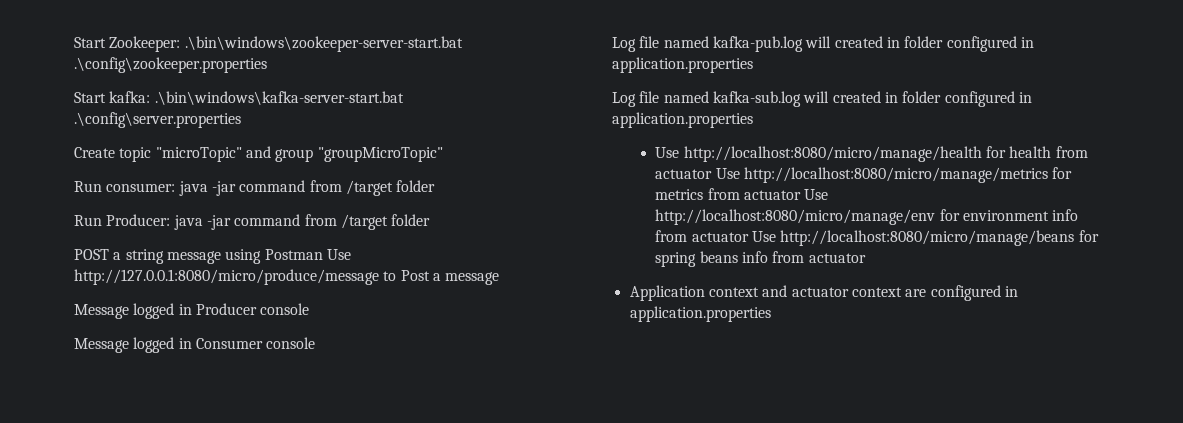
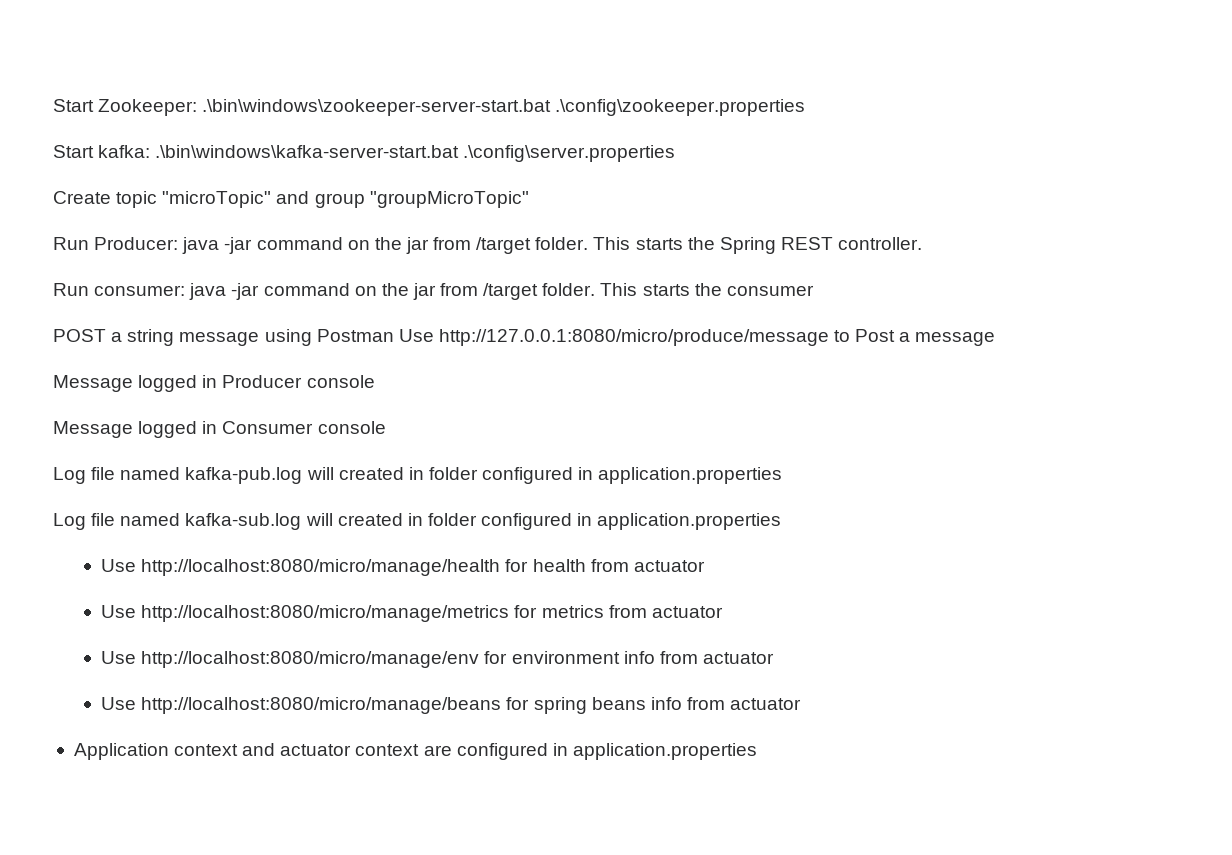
+ Run Producer: java -jar command on the jar from /target folder. This starts the Spring REST controller.
- Run consumer: java -jar command from /target folder
- Run Producer: java -jar command from /target folder
+ Run consumer: java -jar command on the jar from /target folder. This starts the consumer
- Use http://localhost:8080/micro/manage/health for health from actuator Use http://localhost:8080/micro/manage/metrics for metrics from actuator Use http://localhost:8080/micro/manage/env for environment info from actuator Use http://localhost:8080/micro/manage/beans for spring beans info from actuator
+ Use http://localhost:8080/micro/manage/health for health from actuator
+ Use http://localhost:8080/micro/manage/metrics for metrics from actuator
+ Use http://localhost:8080/micro/manage/env for environment info from actuator
+ Use http://localhost:8080/micro/manage/beans for spring beans info from actuator

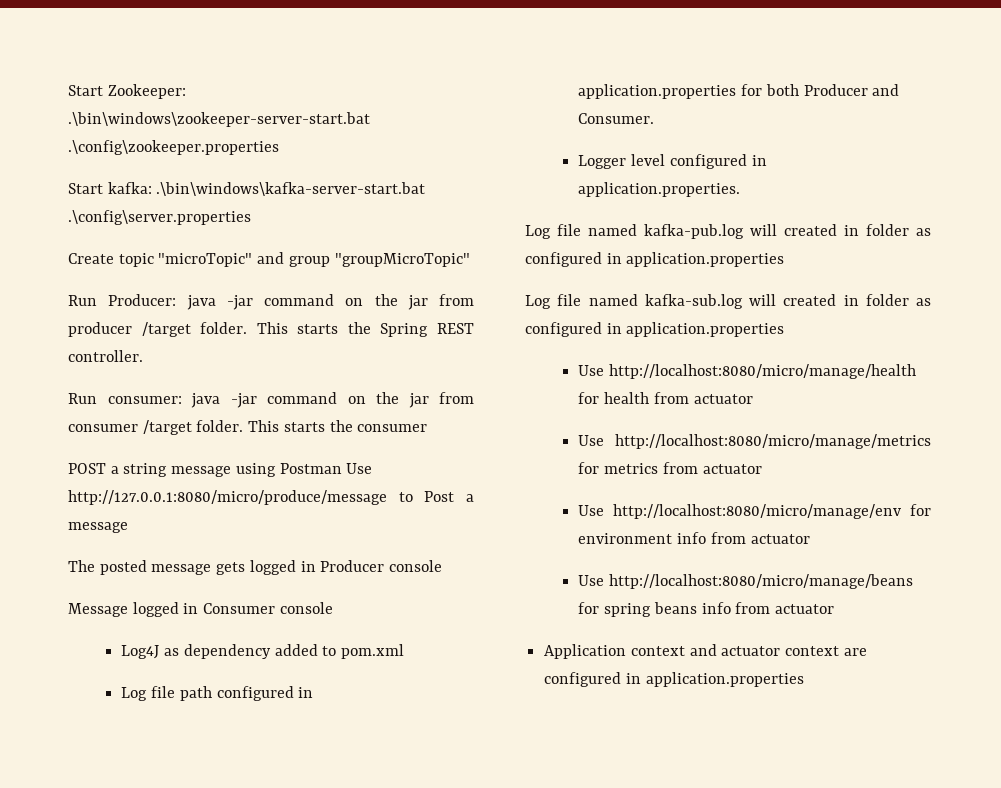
- Run Producer: java -jar command on the jar from /target folder.
+ Run Producer: java -jar command on the jar from producer /target folder.
- Run consumer: java -jar command on the jar from /target folder.
+ Run consumer: java -jar command on the jar from consumer /target folder.
- Message logged in Producer console
+ The posted message gets logged in Producer console
+ Log4J as dependency added to pom.xml
+ Log file path configured in application.properties for both Producer and Consumer.
+ Logger level configured in application.properties.
- Log file named kafka-pub.log will created in folder configured in application.properties
+ Log file named kafka-pub.log will created in folder as configured in application.properties
- Log file named kafka-sub.log will created in folder configured in application.properties
+ Log file named kafka-sub.log will created in folder as configured in application.properties

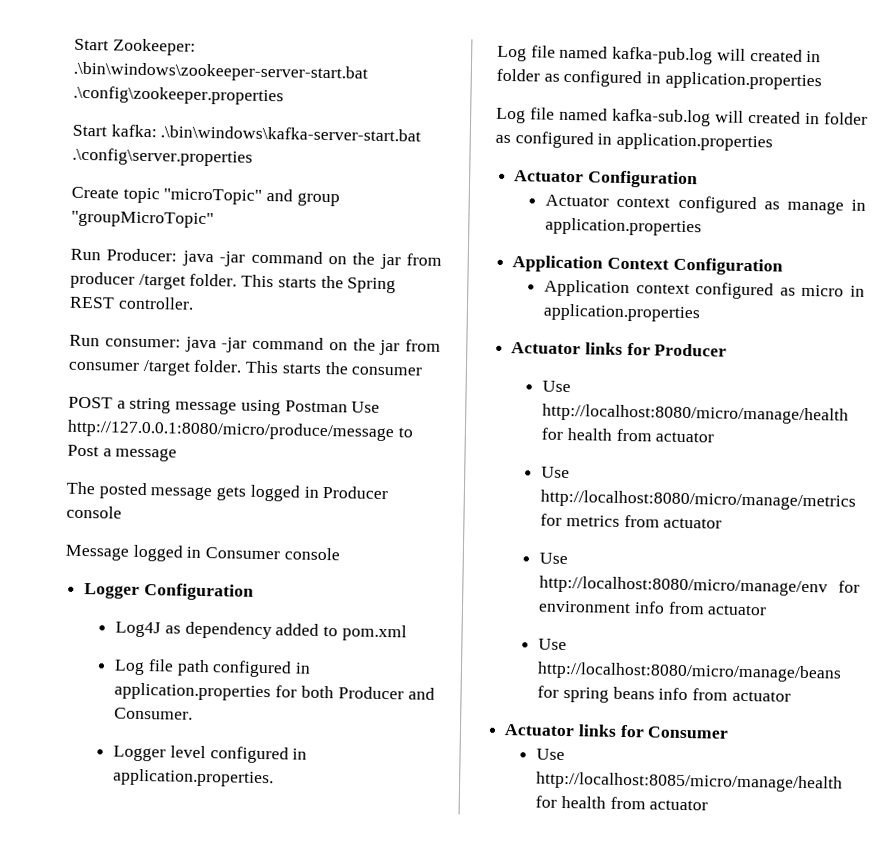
+ Logger Configuration
+ Actuator Configuration
+ Actuator context configured as manage in application.properties
+ Application Context Configuration
+ Application context configured as micro in application.properties
+ Actuator links for Producer
- Application context and actuator context are configured in application.properties
+ Actuator links for Consumer
+ Use http://localhost:8085/micro/manage/health for health from actuator

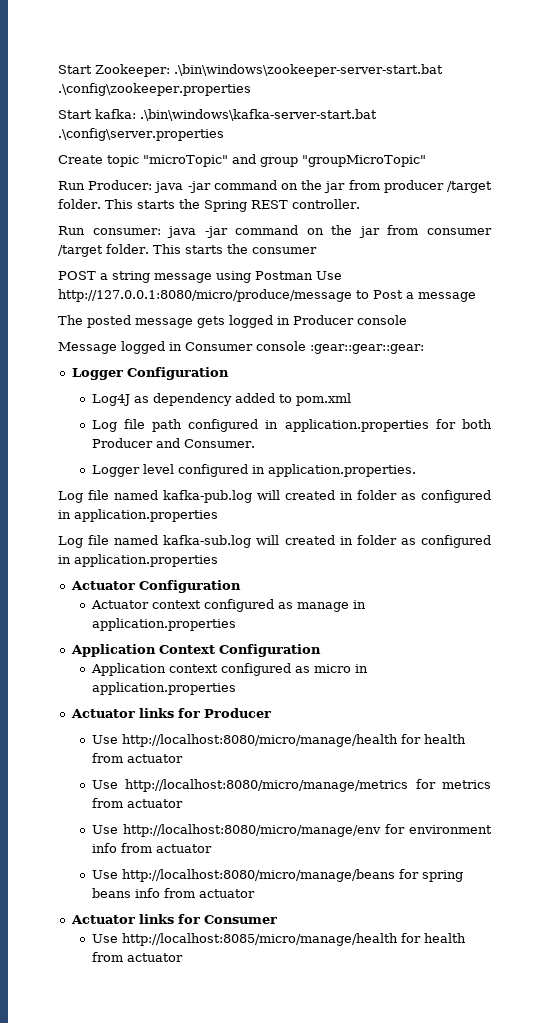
- Message logged in Consumer console
+ Message logged in Consumer console :gear::gear::gear:

